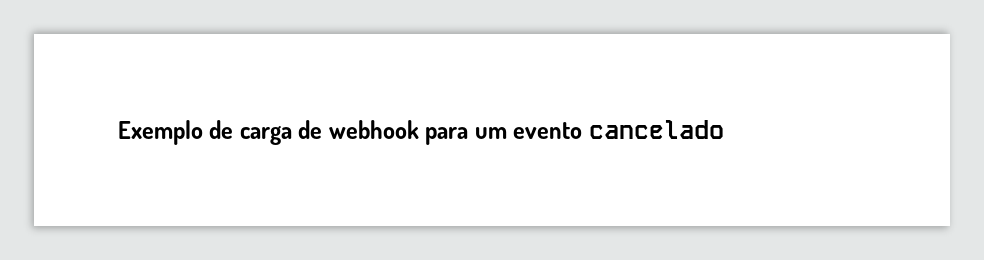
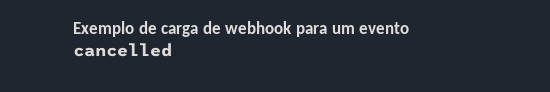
- Exemplo de carga de webhook para um evento cancelado
+ Exemplo de carga de webhook para um evento cancelled

